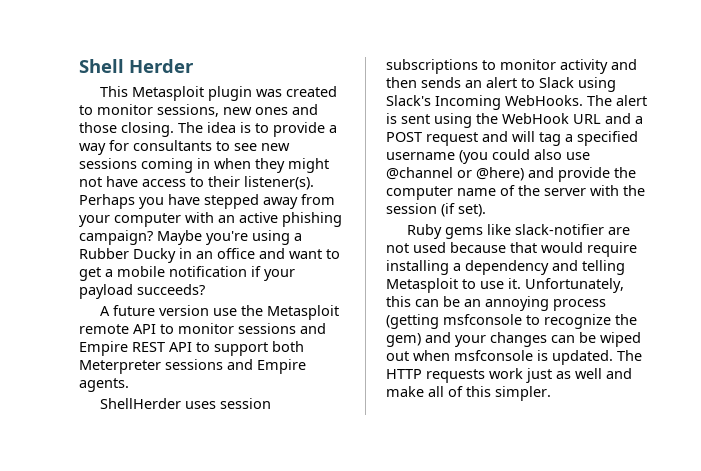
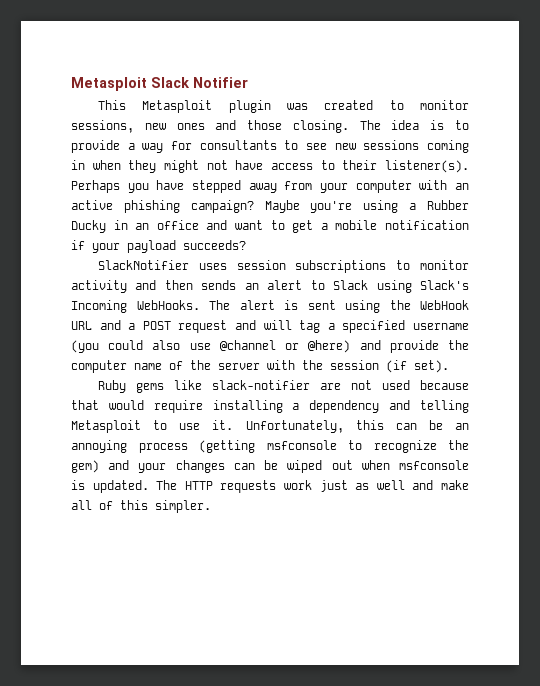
- Shell Herder
+ Metasploit Slack Notifier
- A future version use the Metasploit remote API to monitor sessions and Empire REST API to support both Meterpreter sessions and Empire agents.
- ShellHerder uses session subscriptions to monitor activity and then sends an alert to Slack using Slack's Incoming WebHooks.
+ SlackNotifier uses session subscriptions to monitor activity and then sends an alert to Slack using Slack's Incoming WebHooks.

